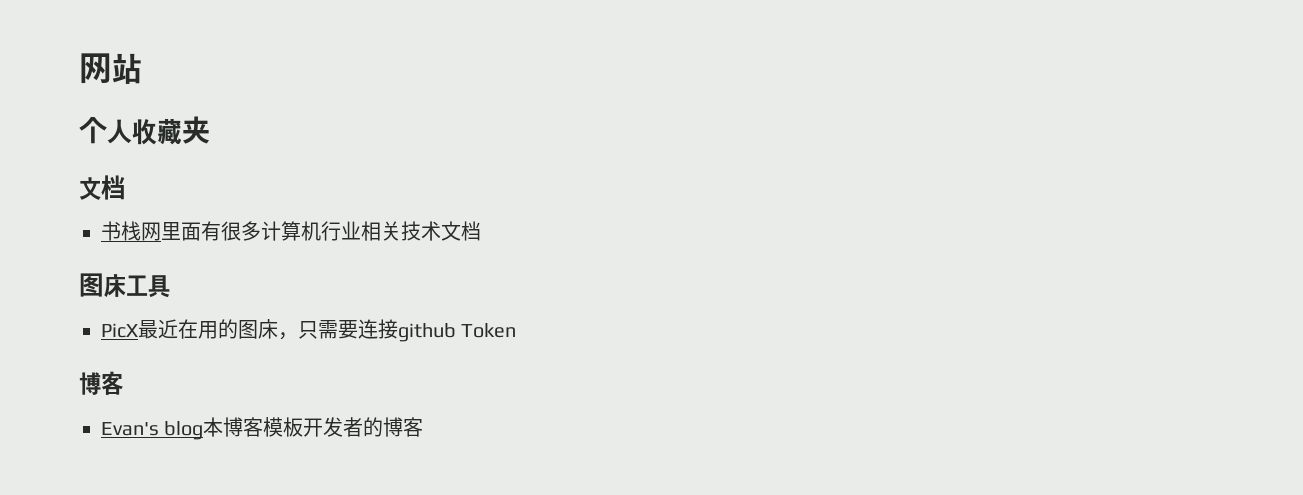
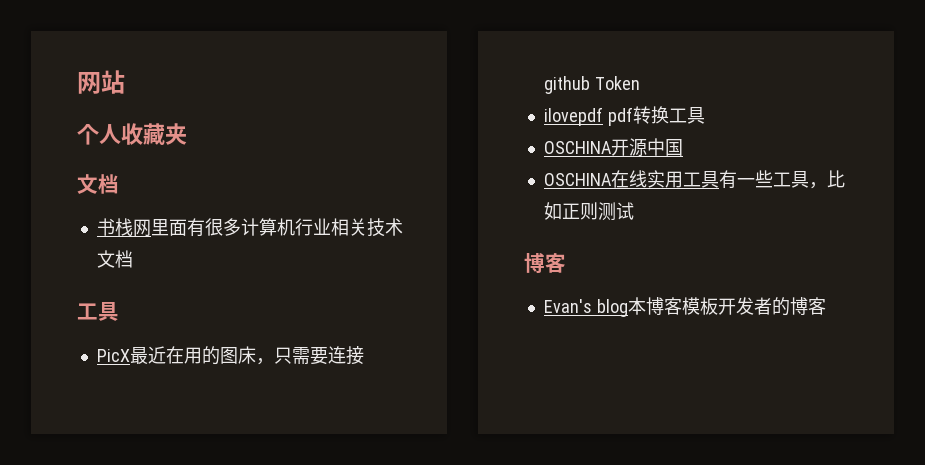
  书栈网里面有很多计算机行业相关技术文档
- 图床工具
+ 工具
+ ilovepdf pdf转换工具
+ OSCHINA开源中国
+ OSCHINA在线实用工具有一些工具，比如正则测试

